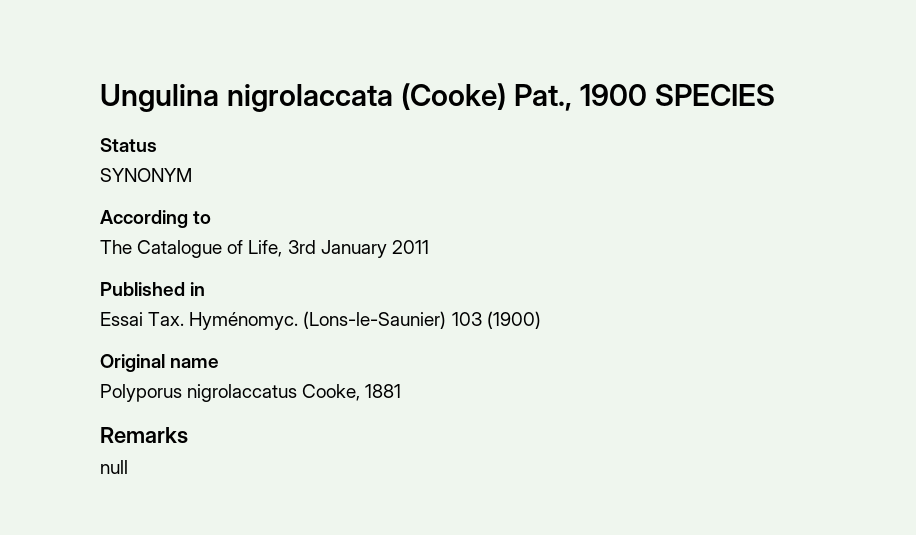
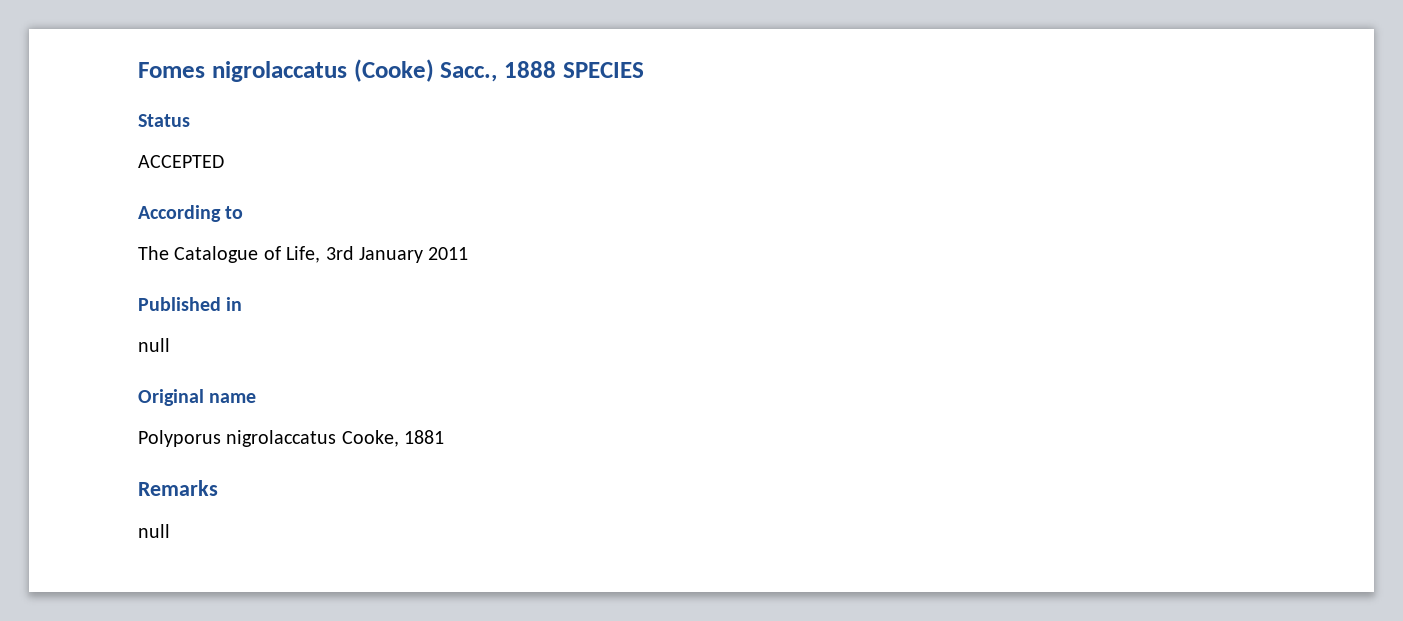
- Ungulina nigrolaccata (Cooke) Pat., 1900 SPECIES
+ Fomes nigrolaccatus (Cooke) Sacc., 1888 SPECIES
- SYNONYM
+ ACCEPTED
  Published in
- Essai Tax. Hyménomyc. (Lons-le-Saunier) 103 (1900)
+ null

